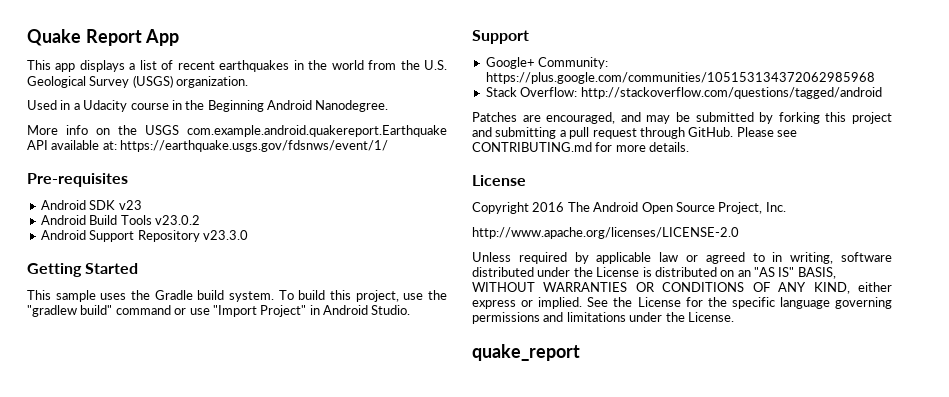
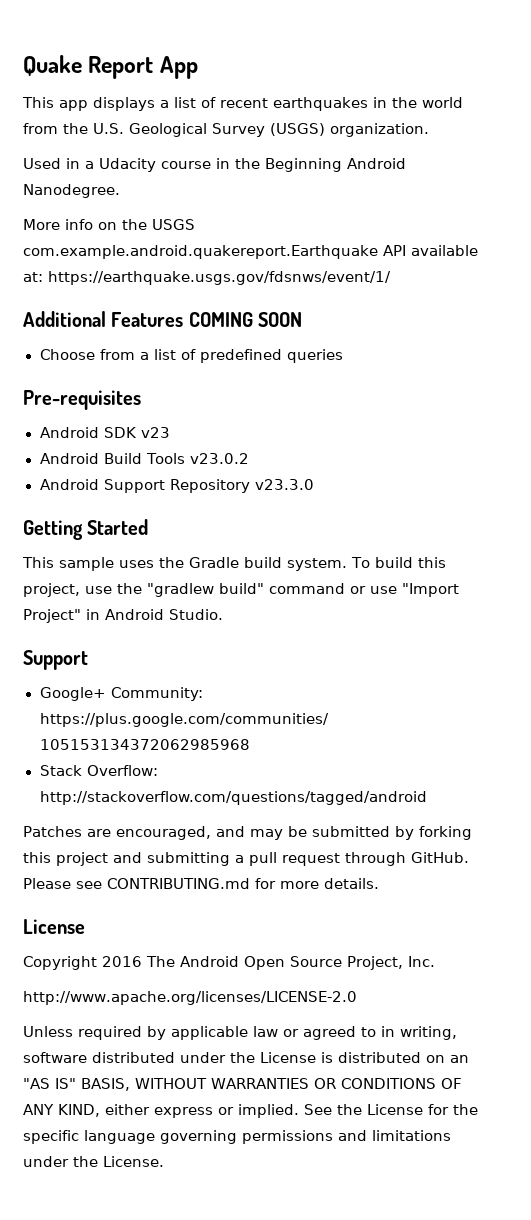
+ Additional Features COMING SOON
+ Choose from a list of predefined queries
- quake_report

